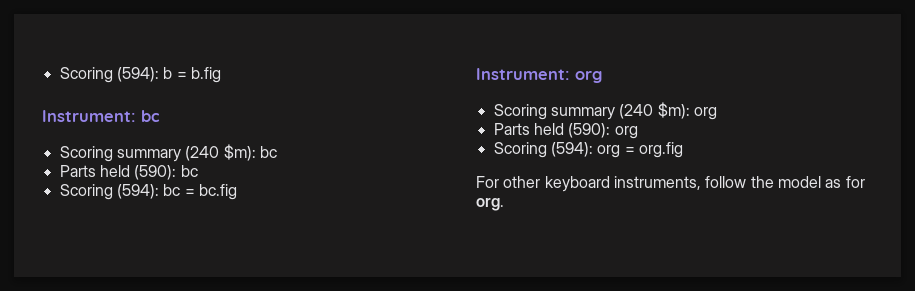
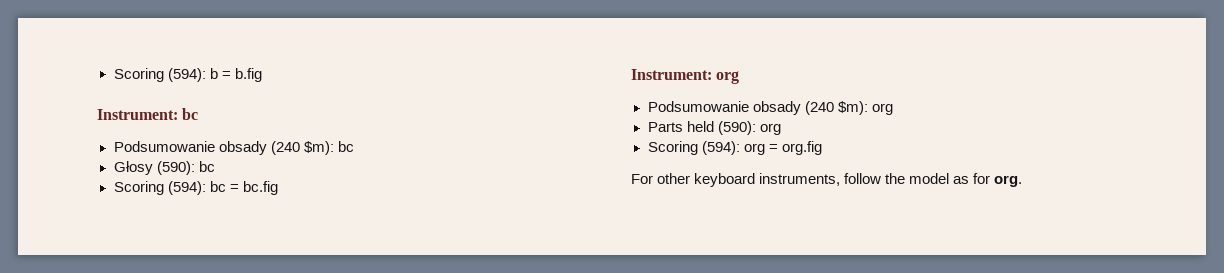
- Scoring summary (240 $m): bc
+ Podsumowanie obsady (240 $m): bc
- Parts held (590): bc
+ Głosy (590): bc
- Scoring summary (240 $m): org
+ Podsumowanie obsady (240 $m): org

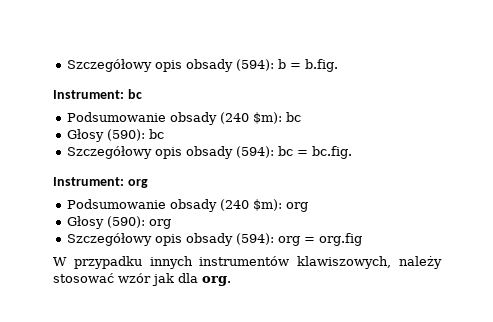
- Scoring (594): b = b.fig
+ Szczegółowy opis obsady (594): b = b.fig.
- Scoring (594): bc = bc.fig
+ Szczegółowy opis obsady (594): bc = bc.fig.
- Parts held (590): org
+ Głosy (590): org
- Scoring (594): org = org.fig
+ Szczegółowy opis obsady (594): org = org.fig
- For other keyboard instruments, follow the model as for org.
+ W przypadku innych instrumentów klawiszowych, należy stosować wzór jak dla org.

